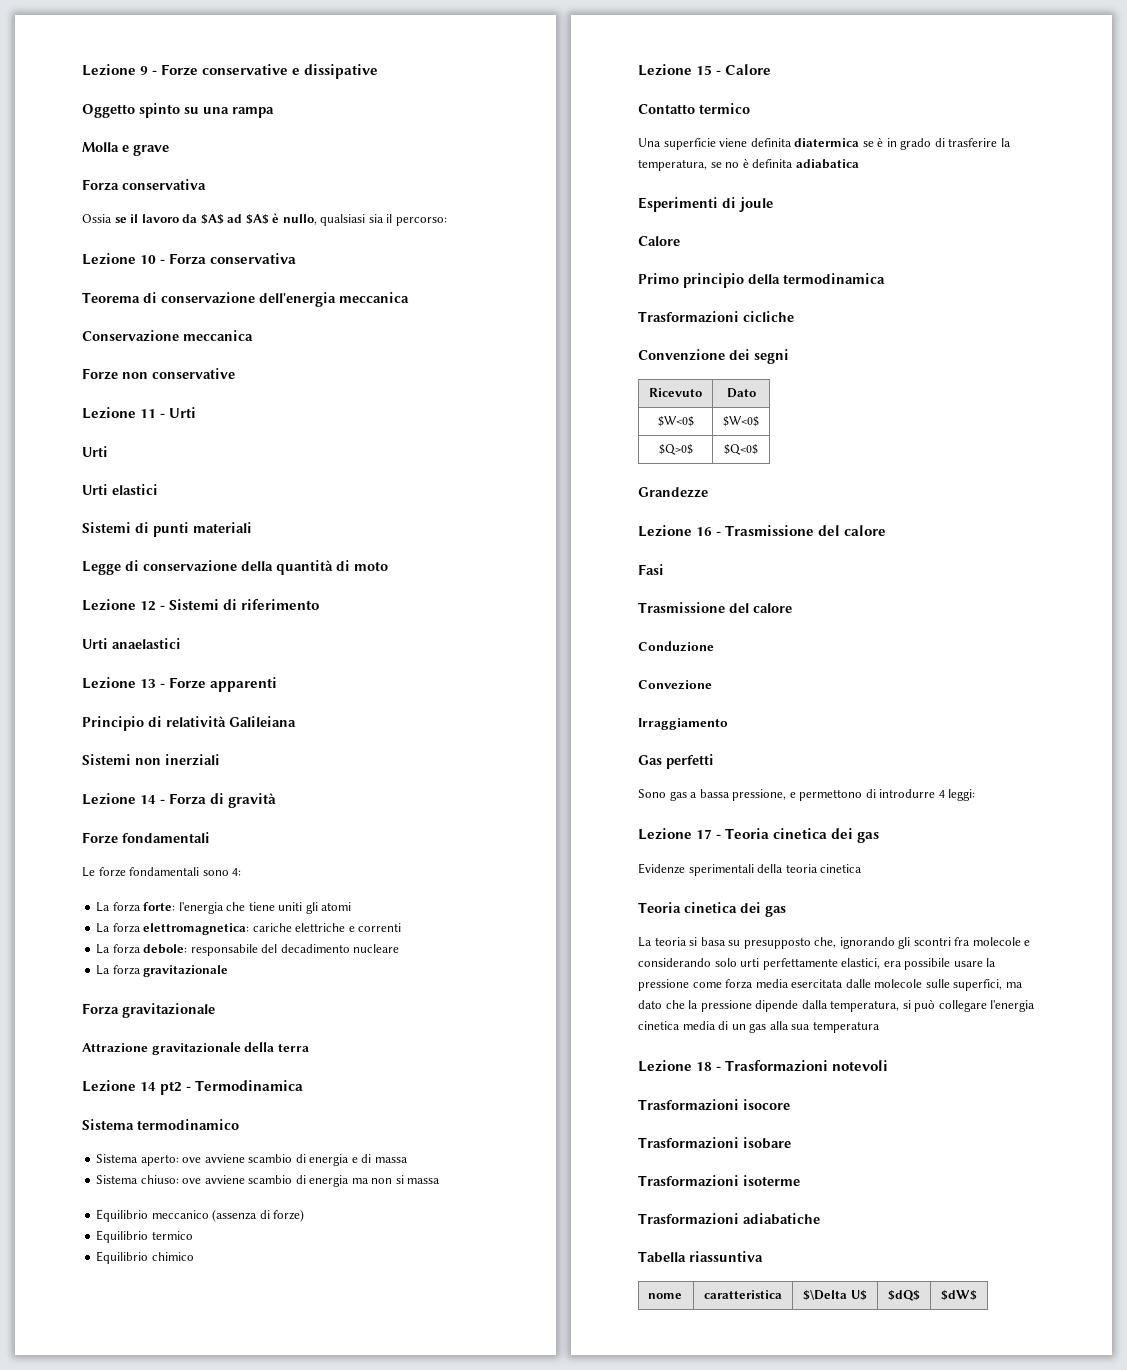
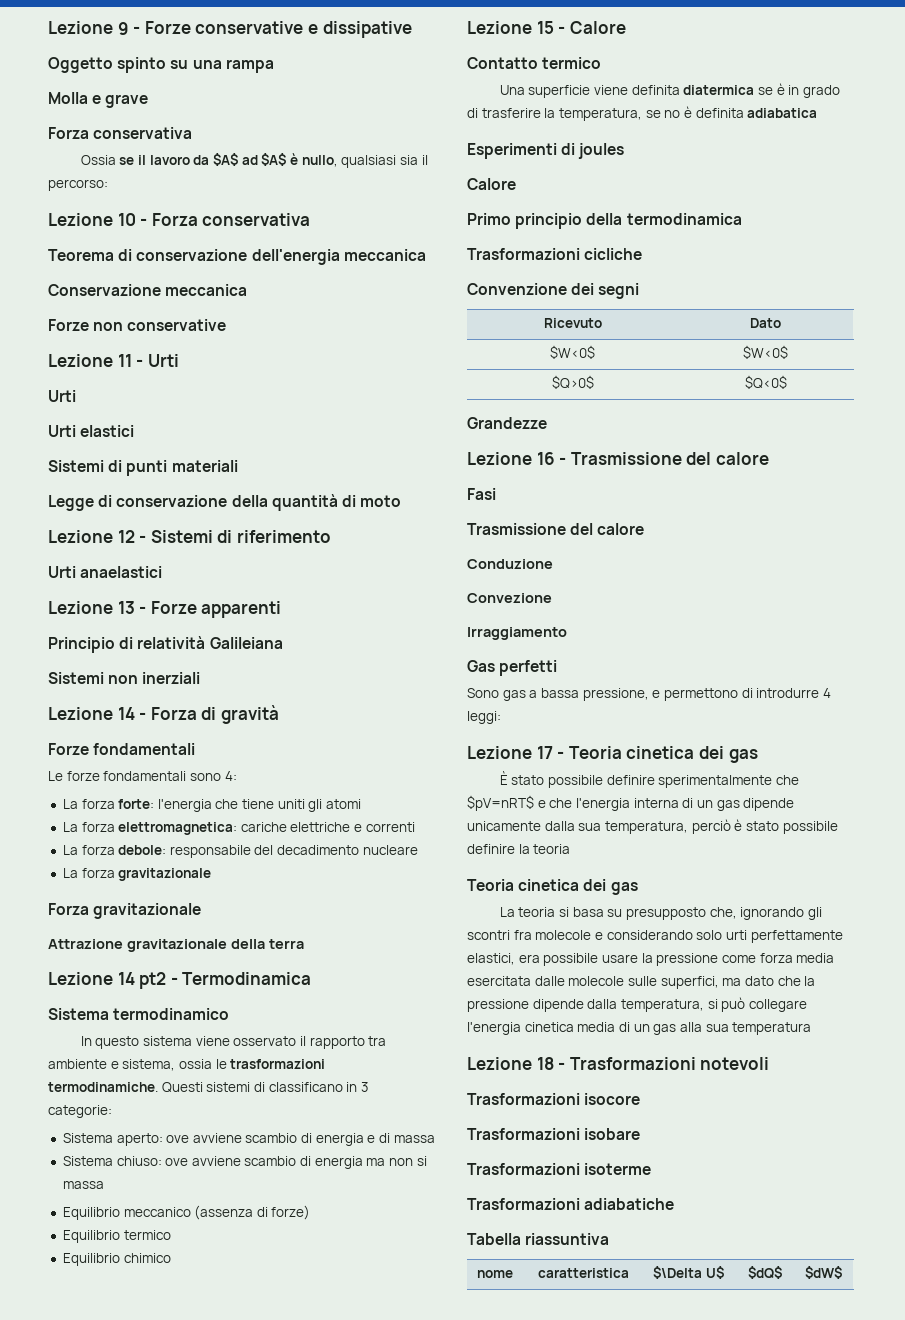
+ In questo sistema viene osservato il rapporto tra ambiente e sistema, ossia le trasformazioni termodinamiche. Questi sistemi di classificano in 3 categorie:
- Esperimenti di joule
+ Esperimenti di joules
- Evidenze sperimentali della teoria cinetica
+ È stato possibile definire sperimentalmente che $pV=nRT$ e che l'energia interna di un gas dipende unicamente dalla sua temperatura, perciò è stato possibile definire la teoria

